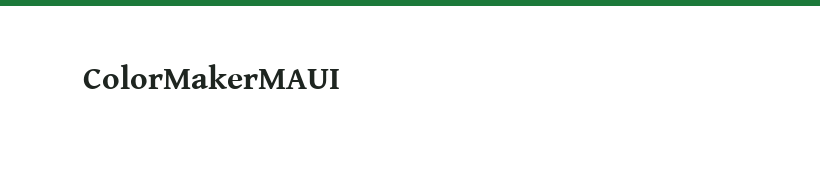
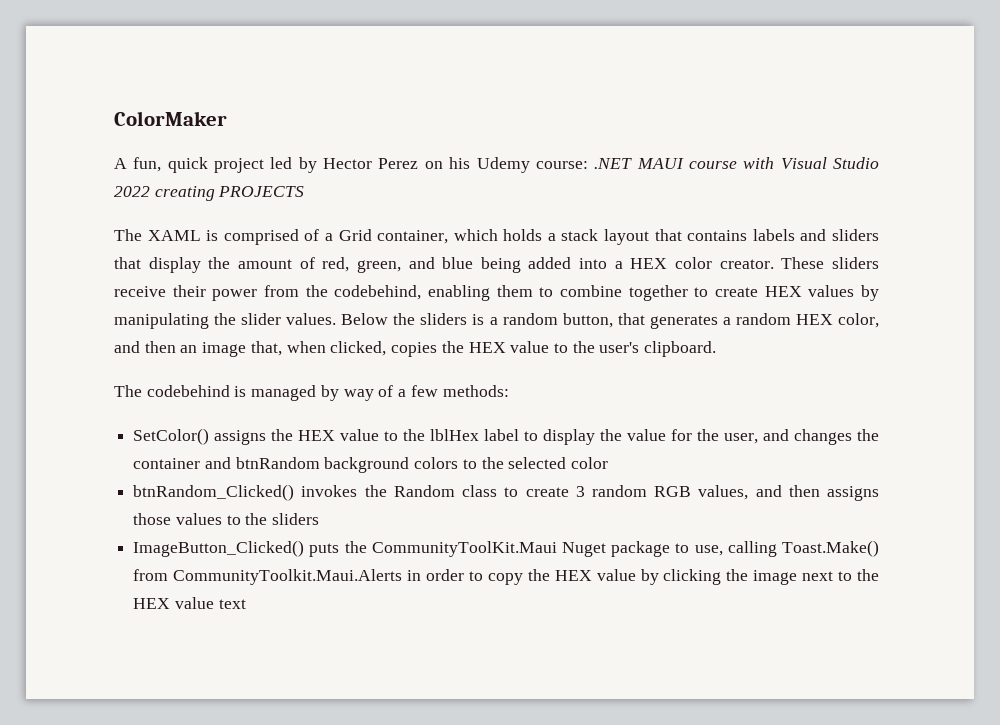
- ColorMakerMAUI
+ ColorMaker
+ A fun, quick project led by Hector Perez on his Udemy course: .NET MAUI course with Visual Studio 2022 creating PROJECTS
+ The XAML is comprised of a Grid container, which holds a stack layout that contains labels and sliders that display the amount of red, green, and blue being added into a HEX color creator. These sliders receive their power from the codebehind, enabling them to combine together to create HEX values by manipulating the slider values. Below the sliders is a random button, that generates a random HEX color, and then an image that, when clicked, copies the HEX value to the user's clipboard.
+ The codebehind is managed by way of a few methods:
+ SetColor() assigns the HEX value to the lblHex label to display the value for the user, and changes the container and btnRandom background colors to the selected color
+ btnRandom_Clicked() invokes the Random class to create 3 random RGB values, and then assigns those values to the sliders
+ ImageButton_Clicked() puts the CommunityToolKit.Maui Nuget package to use, calling Toast.Make() from CommunityToolkit.Maui.Alerts in order to copy the HEX value by clicking the image next to the HEX value text

